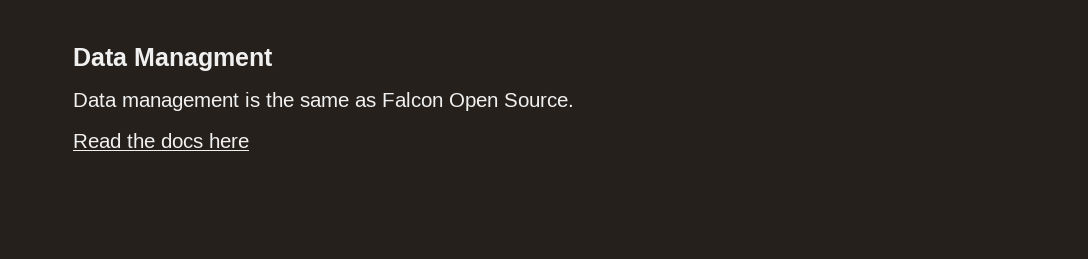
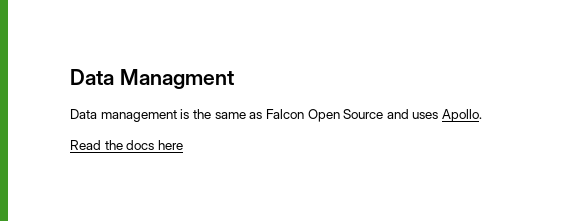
- Data management is the same as Falcon Open Source.
+ Data management is the same as Falcon Open Source and uses Apollo.

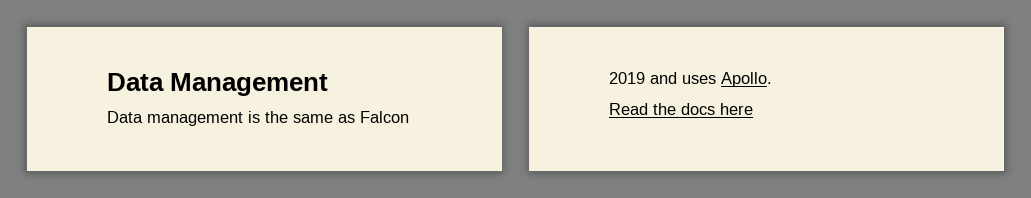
- Data Managment
+ Data Management
- Data management is the same as Falcon Open Source and uses Apollo.
+ Data management is the same as Falcon 2019 and uses Apollo.

